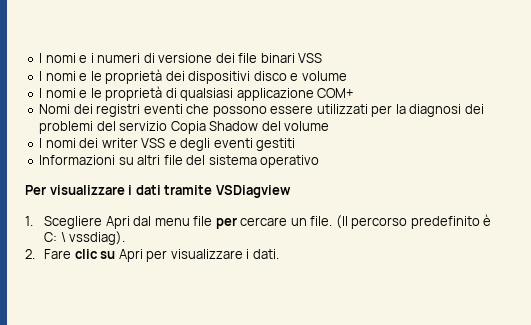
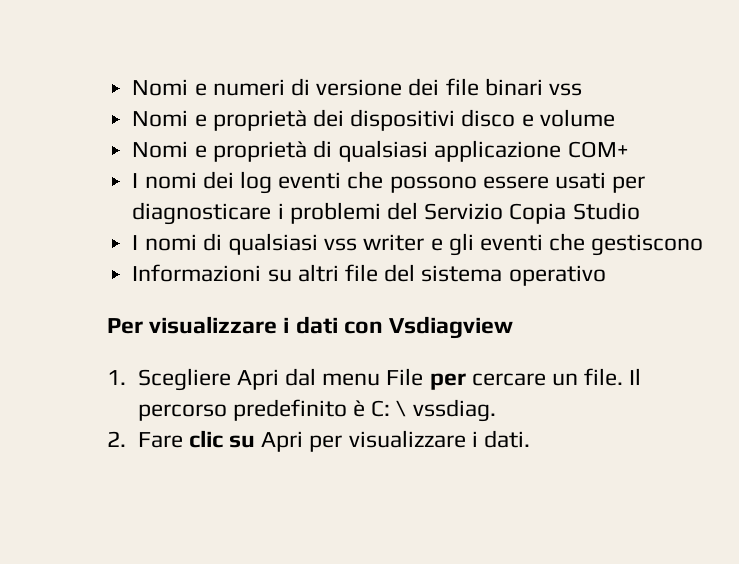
- I nomi e i numeri di versione dei file binari VSS
- I nomi e le proprietà dei dispositivi disco e volume
+ Nomi e numeri di versione dei file binari vss
+ Nomi e proprietà dei dispositivi disco e volume
- I nomi e le proprietà di qualsiasi applicazione COM+
+ Nomi e proprietà di qualsiasi applicazione COM+
- Nomi dei registri eventi che possono essere utilizzati per la diagnosi dei problemi del servizio Copia Shadow del volume
- I nomi dei writer VSS e degli eventi gestiti
+ I nomi dei log eventi che possono essere usati per diagnosticare i problemi del Servizio Copia Studio
+ I nomi di qualsiasi vss writer e gli eventi che gestiscono
- Per visualizzare i dati tramite VSDiagview
+ Per visualizzare i dati con Vsdiagview
- 1. Scegliere Apri dal menu file per cercare un file.
+ 1. Scegliere Apri dal menu File per cercare un file.
- (Il percorso predefinito è C: \ vssdiag).
+ Il percorso predefinito è C: \ vssdiag.

